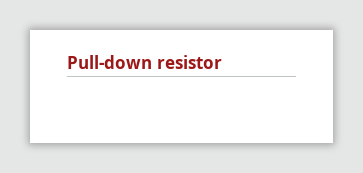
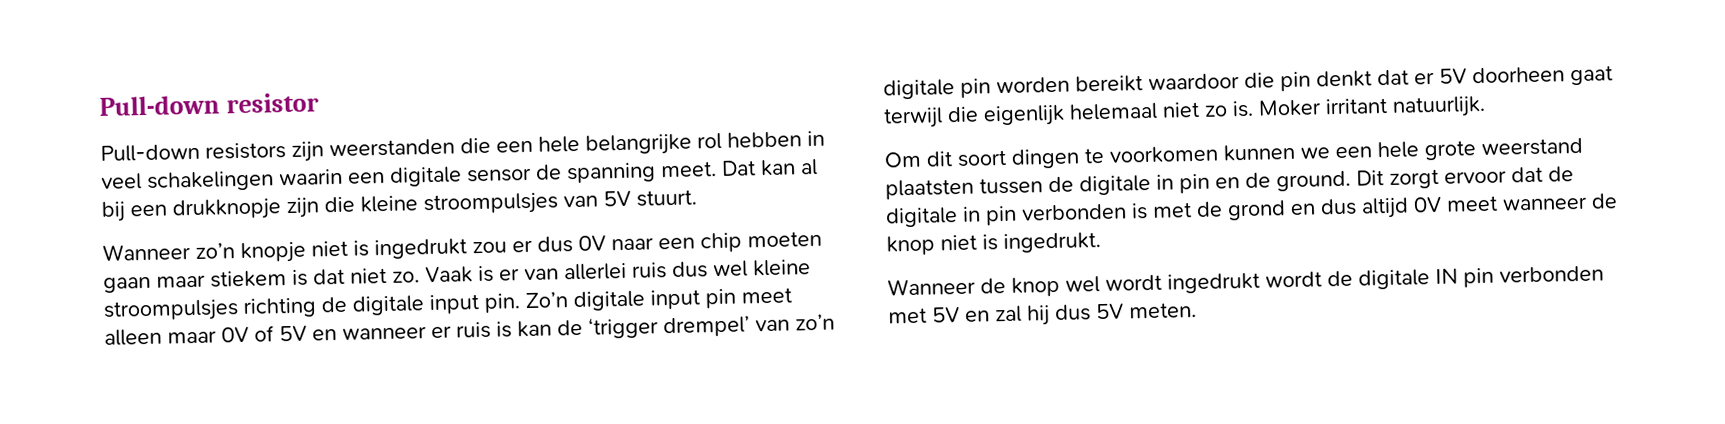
+ Pull-down resistors zijn weerstanden die een hele belangrijke rol hebben in veel schakelingen waarin een digitale sensor de spanning meet. Dat kan al bij een drukknopje zijn die kleine stroompulsjes van 5V stuurt.
+ Wanneer zo’n knopje niet is ingedrukt zou er dus 0V naar een chip moeten gaan maar stiekem is dat niet zo. Vaak is er van allerlei ruis dus wel kleine stroompulsjes richting de digitale input pin. Zo’n digitale input pin meet alleen maar 0V of 5V en wanneer er ruis is kan de ‘trigger drempel’ van zo’n digitale pin worden bereikt waardoor die pin denkt dat er 5V doorheen gaat terwijl die eigenlijk helemaal niet zo is. Moker irritant natuurlijk.
+ Om dit soort dingen te voorkomen kunnen we een hele grote weerstand plaatsten tussen de digitale in pin en de ground. Dit zorgt ervoor dat de digitale in pin verbonden is met de grond en dus altijd 0V meet wanneer de knop niet is ingedrukt.
+ Wanneer de knop wel wordt ingedrukt wordt de digitale IN pin verbonden met 5V en zal hij dus 5V meten.

